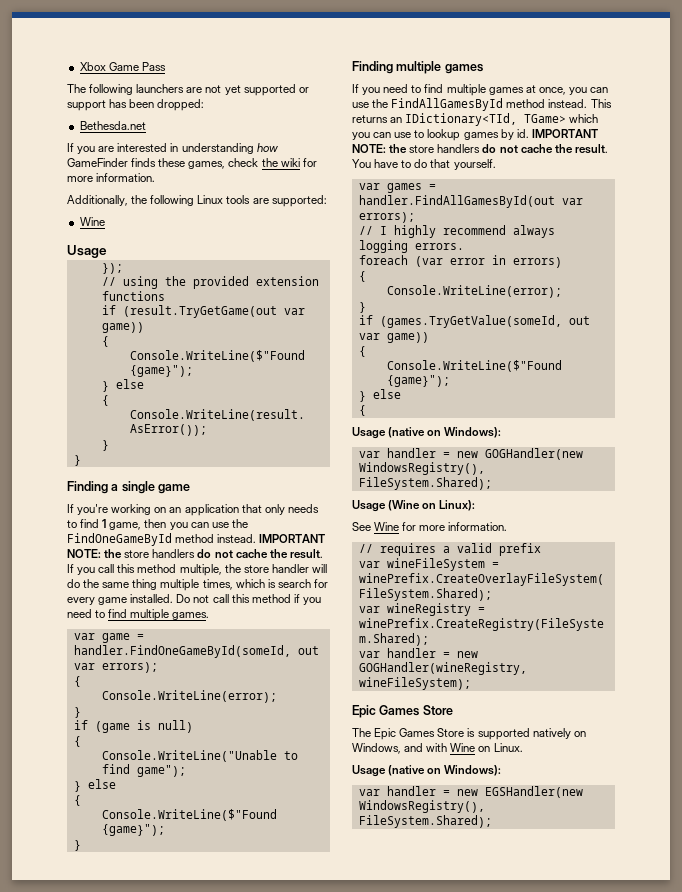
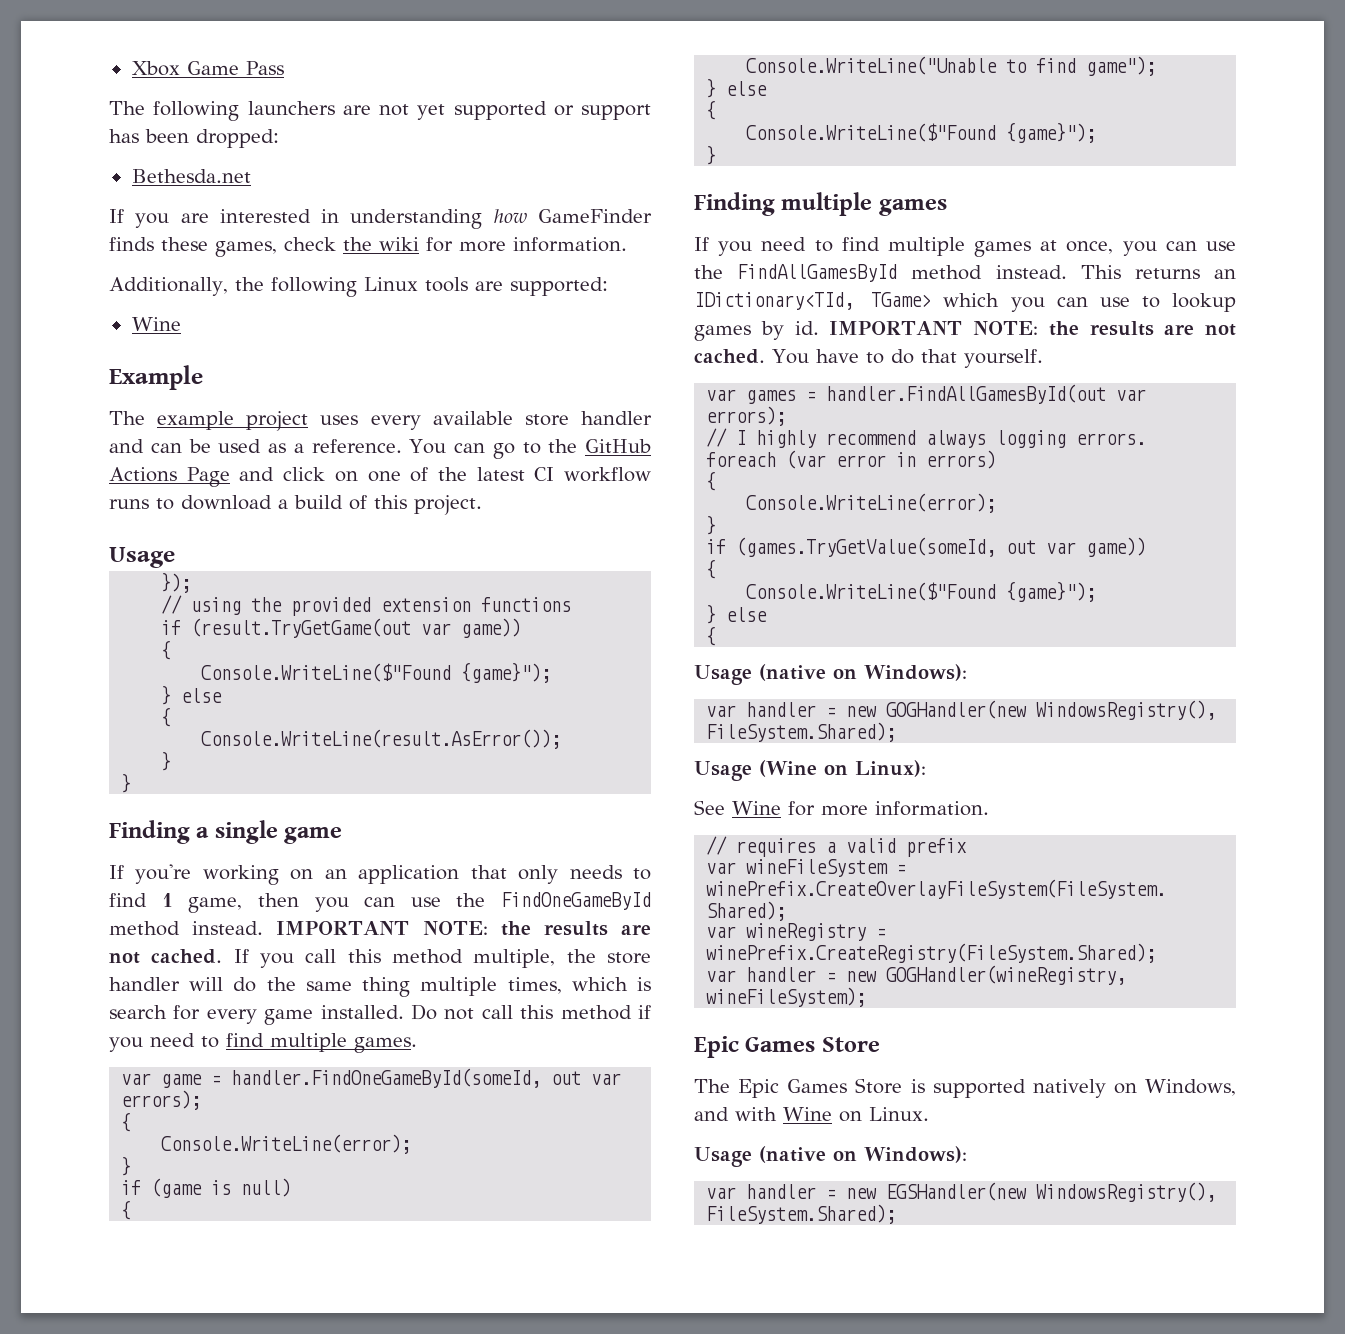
+ Example
+ The example project uses every available store handler and can be used as a reference. You can go to the GitHub Actions Page and click on one of the latest CI workflow runs to download a build of this project.
- If you're working on an application that only needs to find 1 game, then you can use the FindOneGameById method instead. IMPORTANT NOTE: the store handlers do not cache the result.
+ If you're working on an application that only needs to find 1 game, then you can use the FindOneGameById method instead. IMPORTANT NOTE: the results are not cached.
- This returns an IDictionary<TId, TGame> which you can use to lookup games by id. IMPORTANT NOTE: the store handlers do not cache the result.
+ This returns an IDictionary<TId, TGame> which you can use to lookup games by id. IMPORTANT NOTE: the results are not cached.

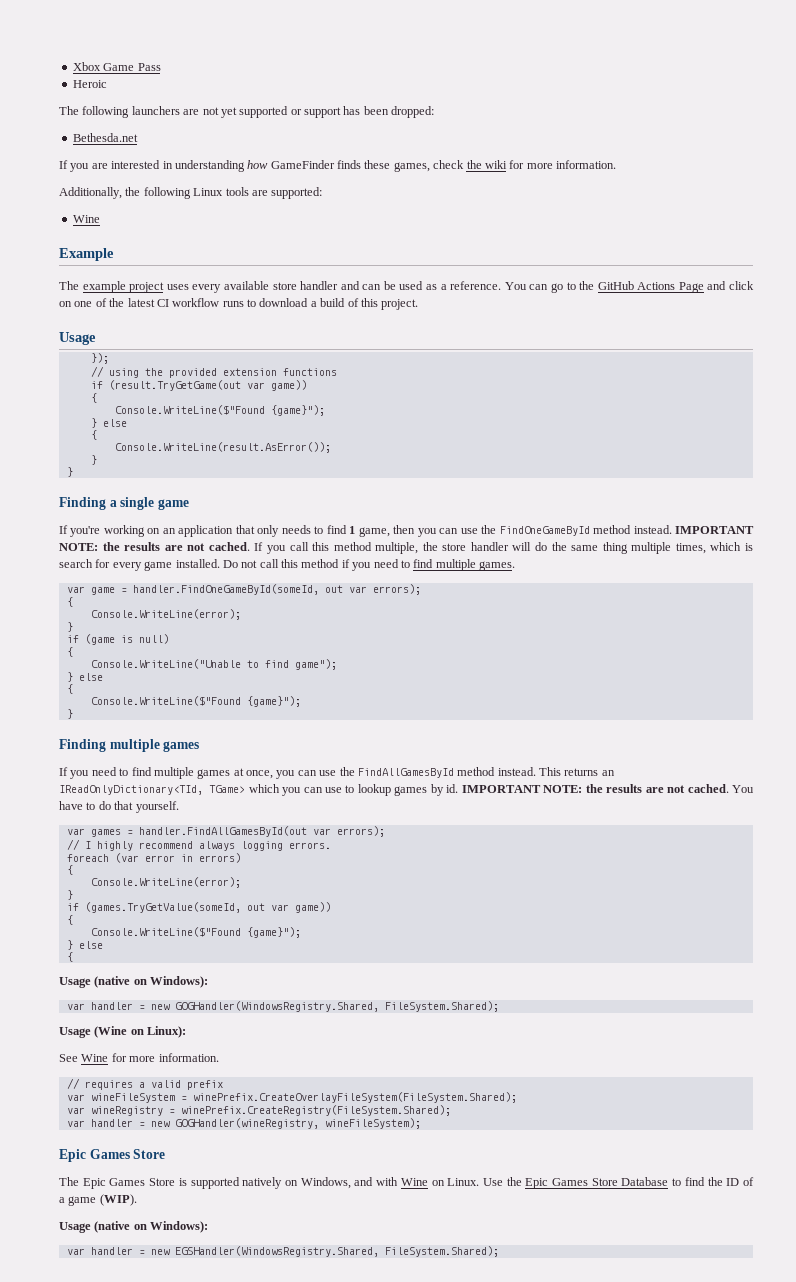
+ Heroic
- This returns an IDictionary<TId, TGame> which you can use to lookup games by id.
+ This returns an IReadOnlyDictionary<TId, TGame> which you can use to lookup games by id.
- var handler = new GOGHandler(new WindowsRegistry(), FileSystem.Shared);
+ var handler = new GOGHandler(WindowsRegistry.Shared, FileSystem.Shared);
- The Epic Games Store is supported natively on Windows, and with Wine on Linux.
+ The Epic Games Store is supported natively on Windows, and with Wine on Linux. Use the Epic Games Store Database to find the ID of a game (WIP).
  Usage (native on Windows):
- var handler = new EGSHandler(new WindowsRegistry(), FileSystem.Shared);
+ var handler = new EGSHandler(WindowsRegistry.Shared, FileSystem.Shared);

